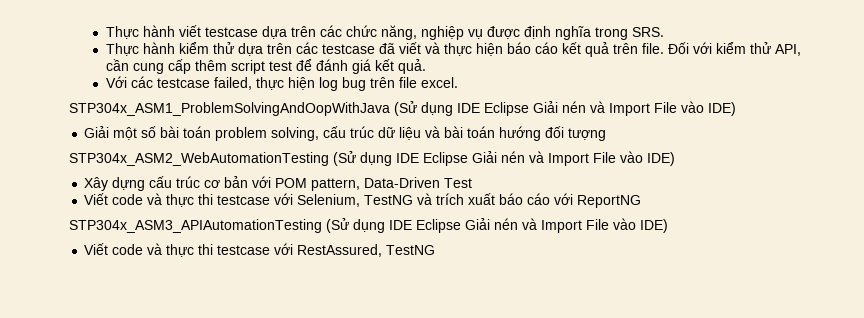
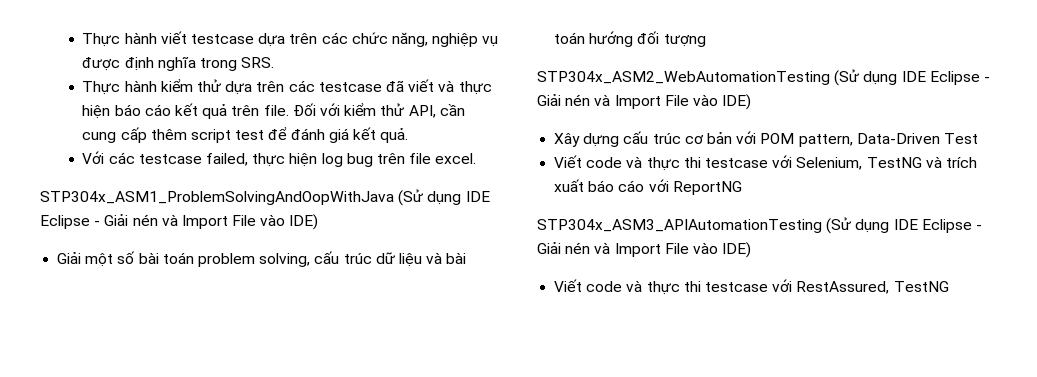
- STP304x_ASM1_ProblemSolvingAndOopWithJava (Sử dụng IDE Eclipse Giải nén và Import File vào IDE)
+ STP304x_ASM1_ProblemSolvingAndOopWithJava (Sử dụng IDE Eclipse - Giải nén và Import File vào IDE)
- STP304x_ASM2_WebAutomationTesting (Sử dụng IDE Eclipse Giải nén và Import File vào IDE)
+ STP304x_ASM2_WebAutomationTesting (Sử dụng IDE Eclipse - Giải nén và Import File vào IDE)
- STP304x_ASM3_APIAutomationTesting (Sử dụng IDE Eclipse Giải nén và Import File vào IDE)
+ STP304x_ASM3_APIAutomationTesting (Sử dụng IDE Eclipse - Giải nén và Import File vào IDE)

